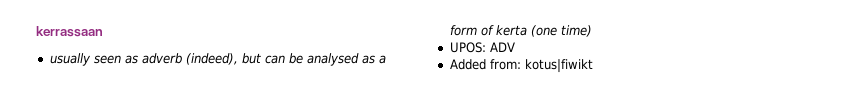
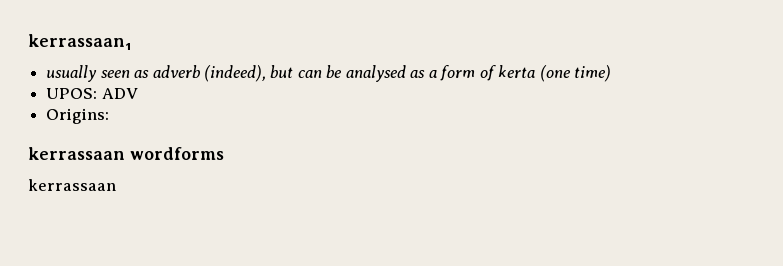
- kerrassaan
+ kerrassaan₁
- Added from: kotus|fiwikt
+ Origins:
+ kerrassaan wordforms
+ kerrassaan

